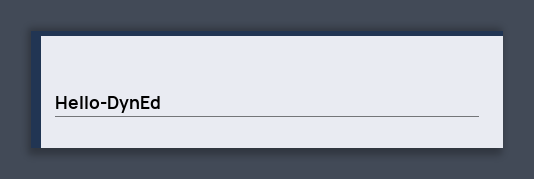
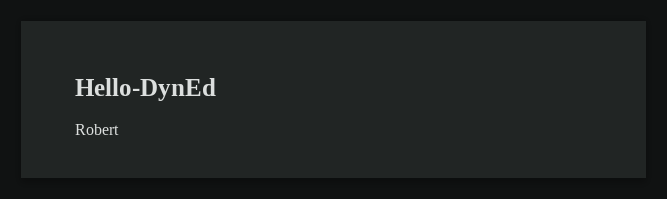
+ Robert

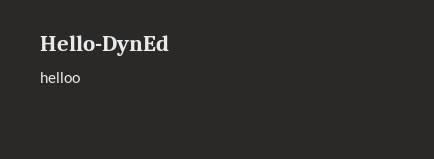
- Robert
+ helloo

